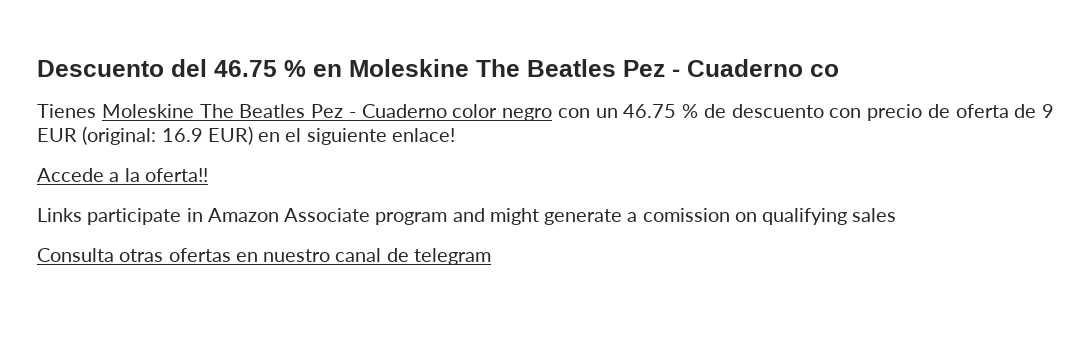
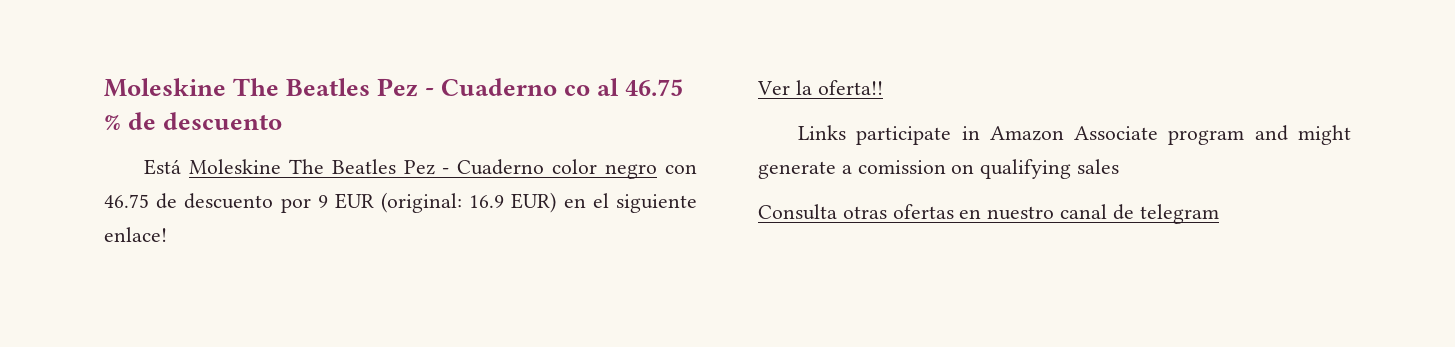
- Descuento del 46.75 % en Moleskine The Beatles Pez - Cuaderno co
- Tienes Moleskine The Beatles Pez - Cuaderno color negro con un 46.75 % de descuento con precio de oferta de 9 EUR (original: 16.9 EUR) en el siguiente enlace!
+ Moleskine The Beatles Pez - Cuaderno co al 46.75 % de descuento
+ Está Moleskine The Beatles Pez - Cuaderno color negro con 46.75 de descuento por 9 EUR (original: 16.9 EUR) en el siguiente enlace!
- Accede a la oferta!!
+ Ver la oferta!!

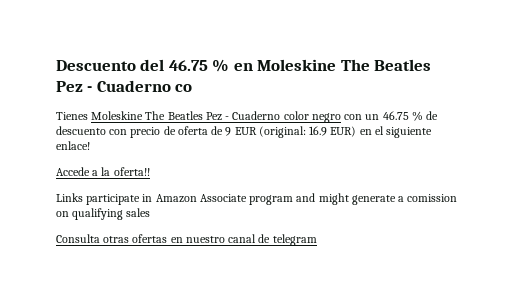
- Moleskine The Beatles Pez - Cuaderno co al 46.75 % de descuento
- Está Moleskine The Beatles Pez - Cuaderno color negro con 46.75 de descuento por 9 EUR (original: 16.9 EUR) en el siguiente enlace!
+ Descuento del 46.75 % en Moleskine The Beatles Pez - Cuaderno co
+ Tienes Moleskine The Beatles Pez - Cuaderno color negro con un 46.75 % de descuento con precio de oferta de 9 EUR (original: 16.9 EUR) en el siguiente enlace!
- Ver la oferta!!
+ Accede a la oferta!!

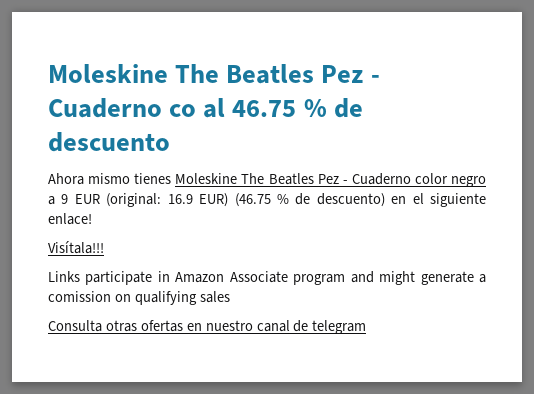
- Descuento del 46.75 % en Moleskine The Beatles Pez - Cuaderno co
- Tienes Moleskine The Beatles Pez - Cuaderno color negro con un 46.75 % de descuento con precio de oferta de 9 EUR (original: 16.9 EUR) en el siguiente enlace!
+ Moleskine The Beatles Pez - Cuaderno co al 46.75 % de descuento
+ Ahora mismo tienes Moleskine The Beatles Pez - Cuaderno color negro a 9 EUR (original: 16.9 EUR) (46.75 % de descuento) en el siguiente enlace!
- Accede a la oferta!!
+ Visítala!!!

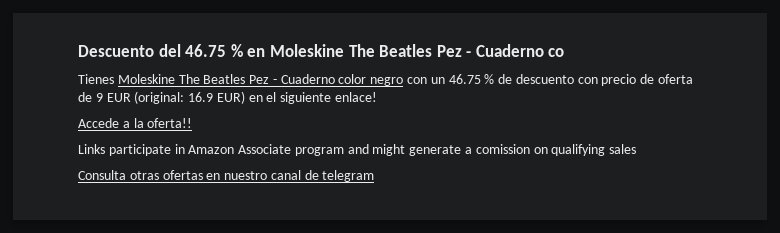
- Moleskine The Beatles Pez - Cuaderno co al 46.75 % de descuento
- Ahora mismo tienes Moleskine The Beatles Pez - Cuaderno color negro a 9 EUR (original: 16.9 EUR) (46.75 % de descuento) en el siguiente enlace!
+ Descuento del 46.75 % en Moleskine The Beatles Pez - Cuaderno co
+ Tienes Moleskine The Beatles Pez - Cuaderno color negro con un 46.75 % de descuento con precio de oferta de 9 EUR (original: 16.9 EUR) en el siguiente enlace!
- Visítala!!!
+ Accede a la oferta!!

